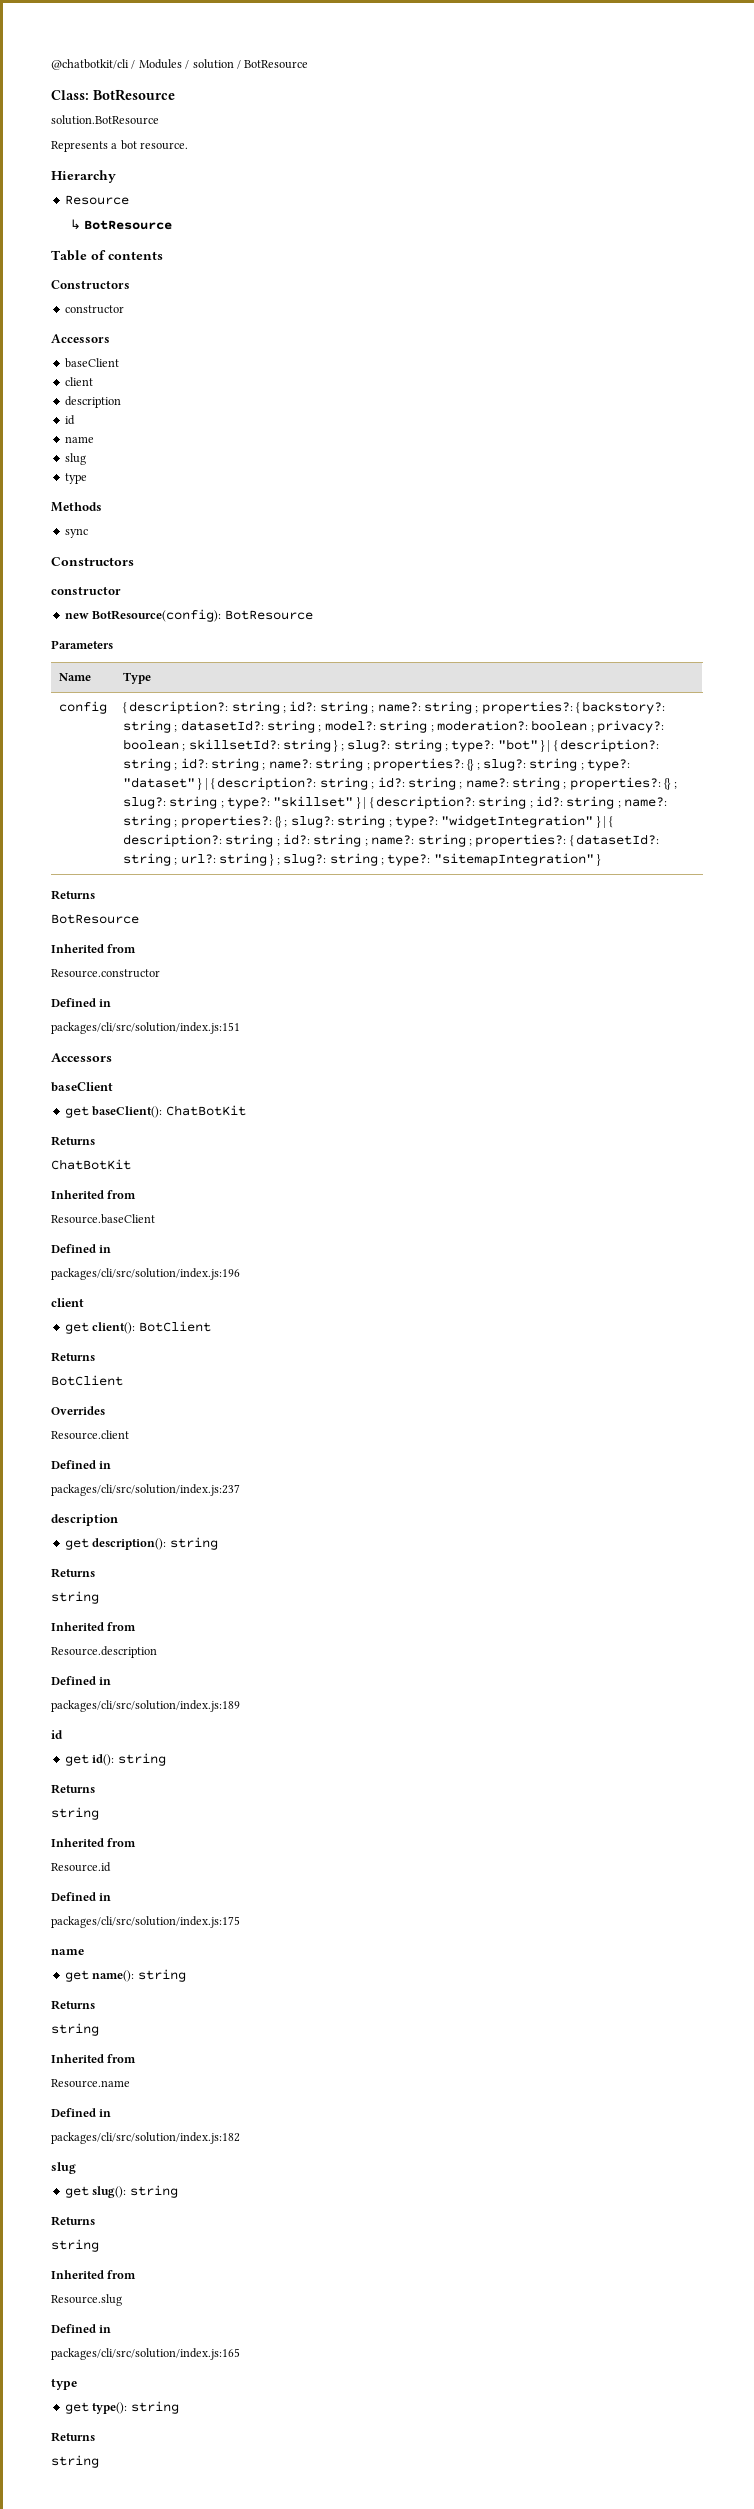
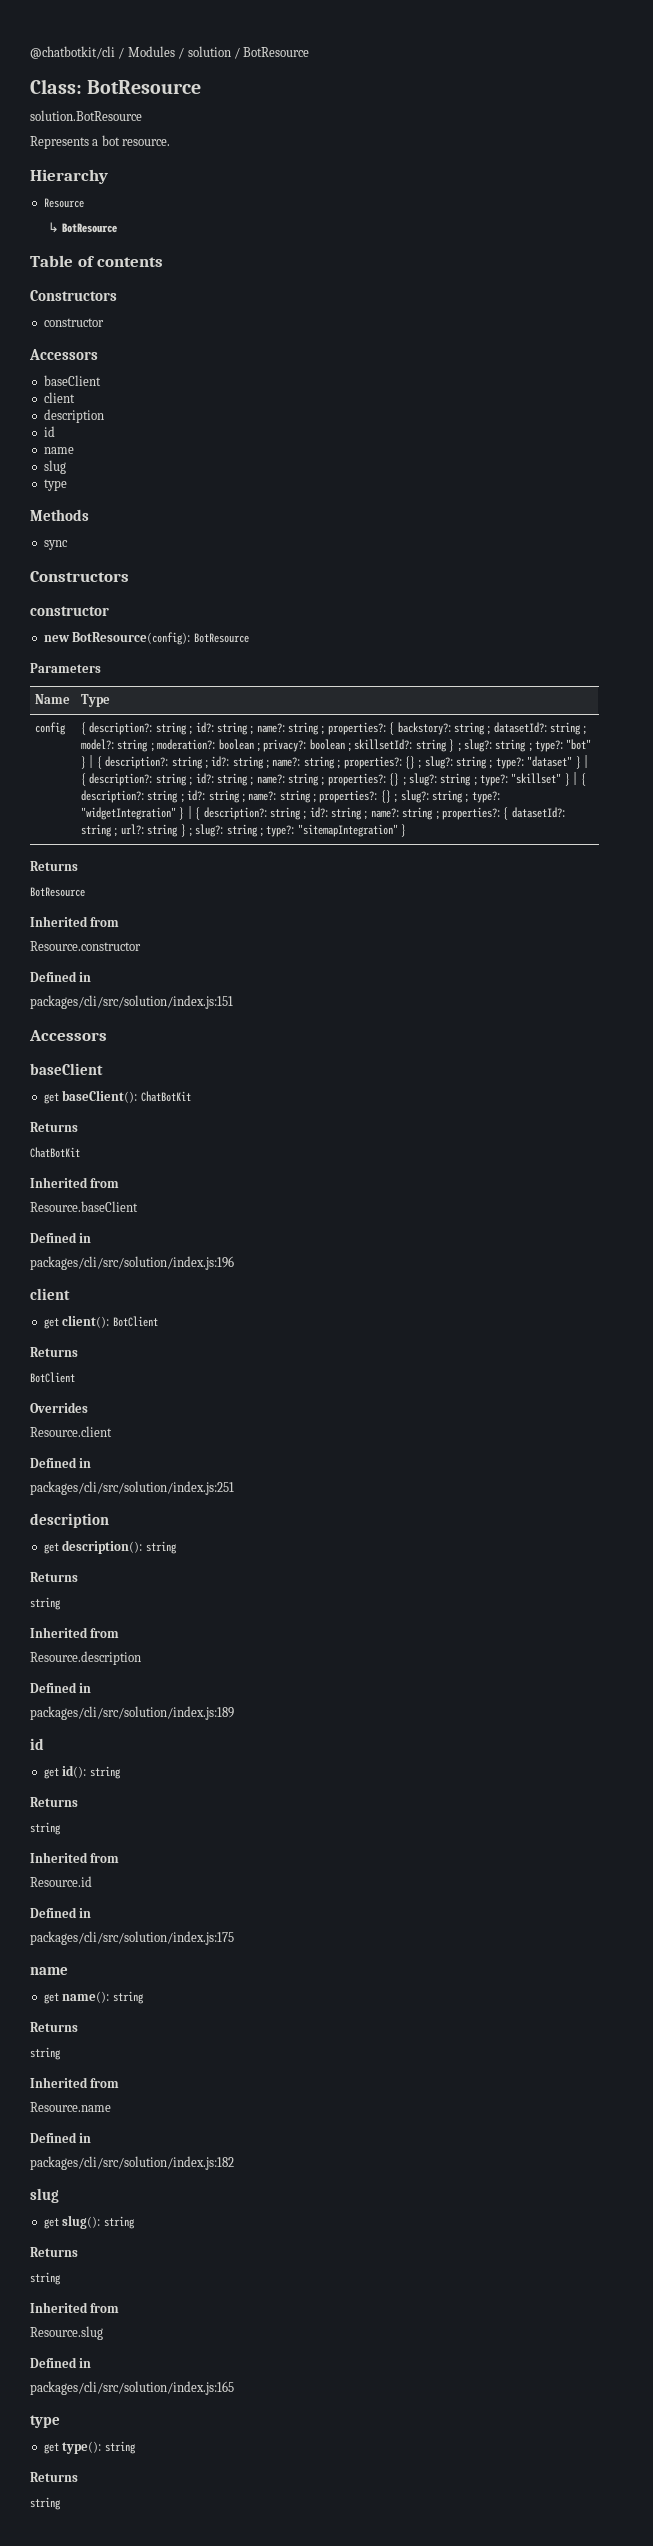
- packages/cli/src/solution/index.js:237
+ packages/cli/src/solution/index.js:251

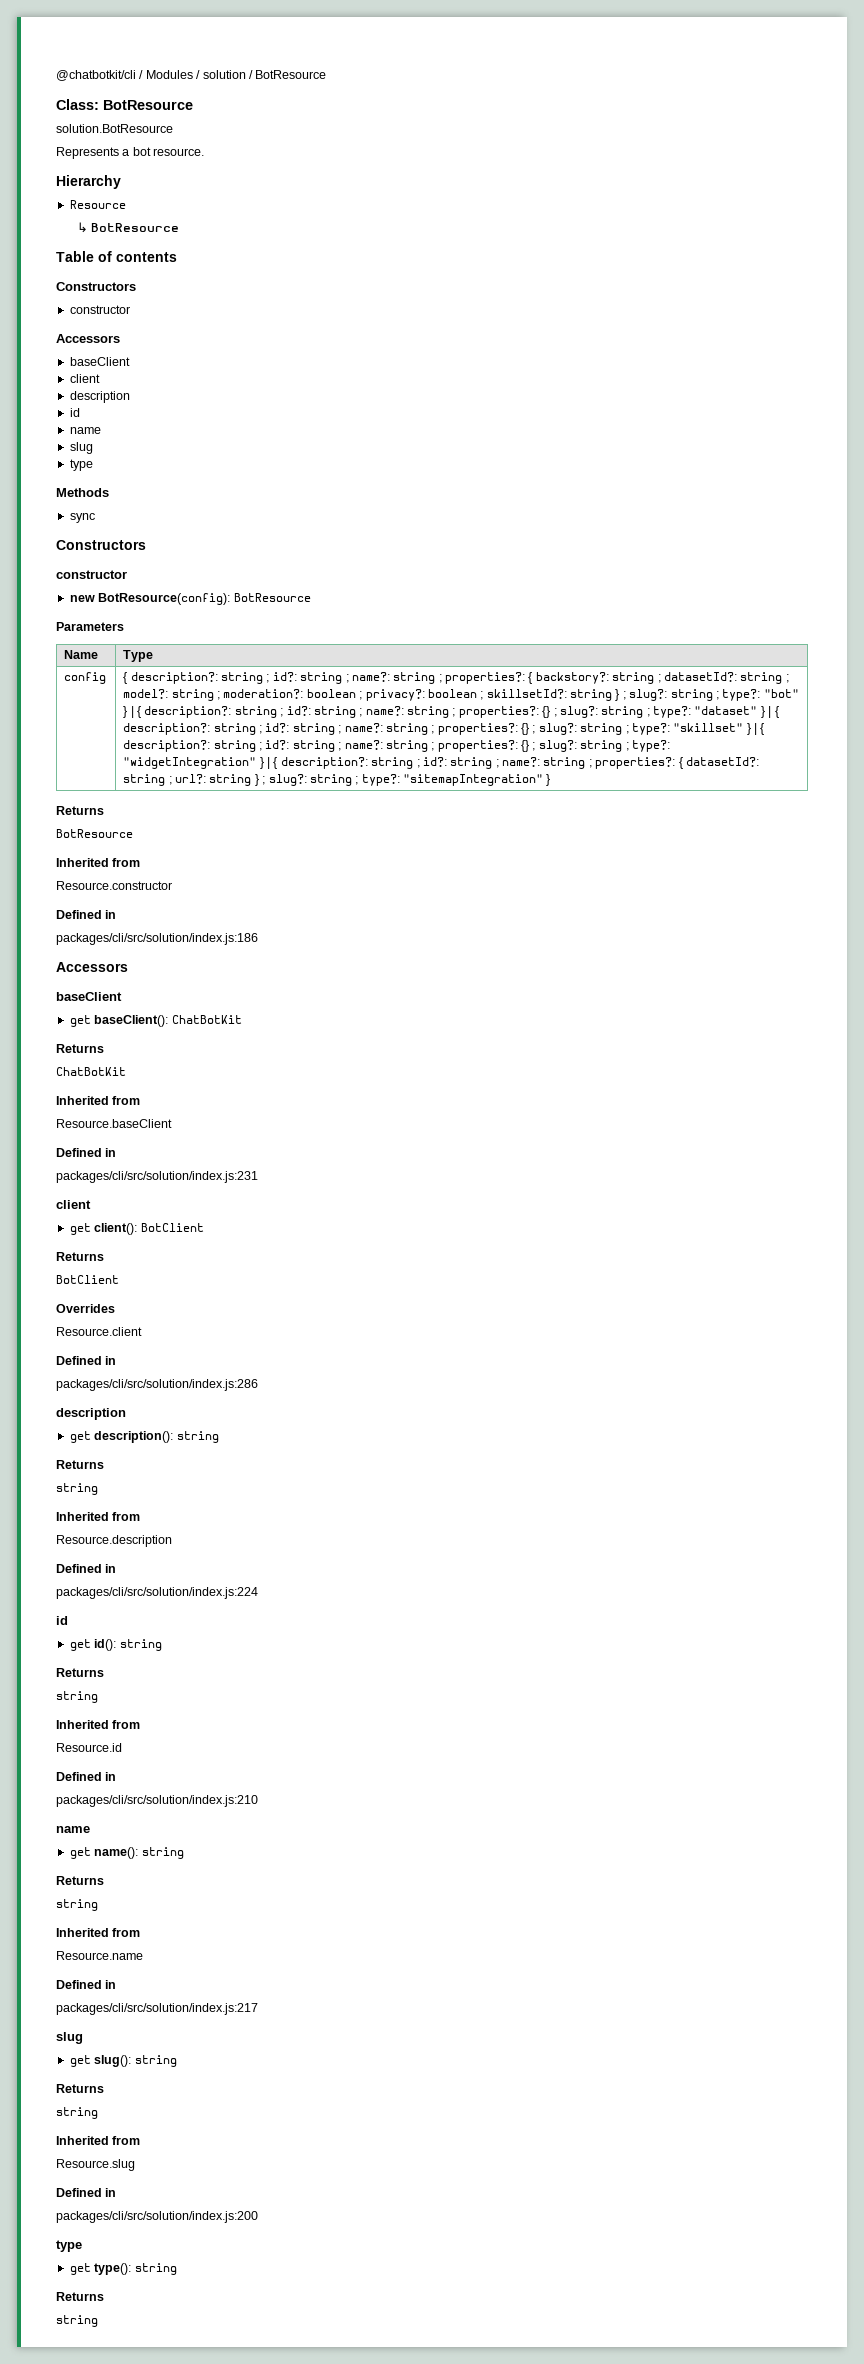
- packages/cli/src/solution/index.js:151
+ packages/cli/src/solution/index.js:186
- packages/cli/src/solution/index.js:196
+ packages/cli/src/solution/index.js:231
- packages/cli/src/solution/index.js:251
+ packages/cli/src/solution/index.js:286
- packages/cli/src/solution/index.js:189
+ packages/cli/src/solution/index.js:224
- packages/cli/src/solution/index.js:175
+ packages/cli/src/solution/index.js:210
- packages/cli/src/solution/index.js:182
+ packages/cli/src/solution/index.js:217
- packages/cli/src/solution/index.js:165
+ packages/cli/src/solution/index.js:200

